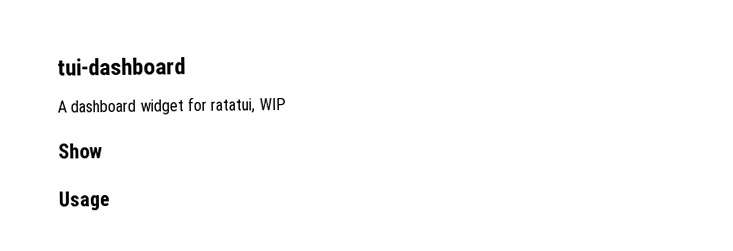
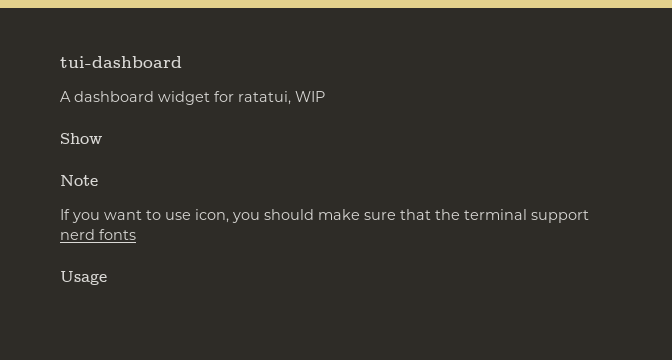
+ Note
+ If you want to use icon, you should make sure that the terminal support nerd fonts

